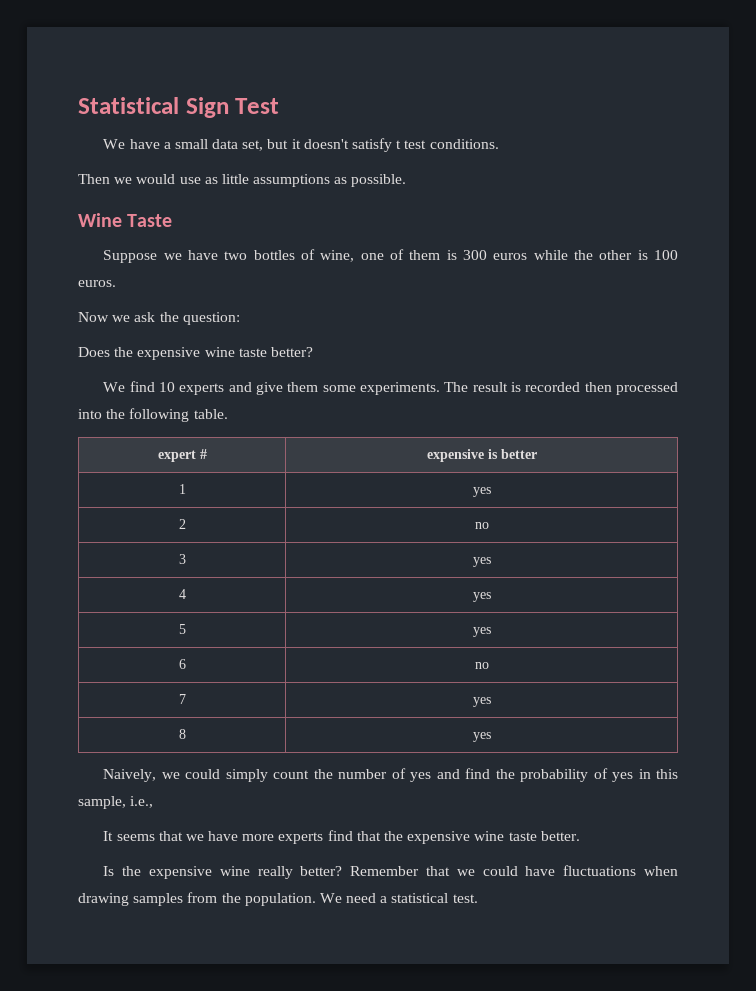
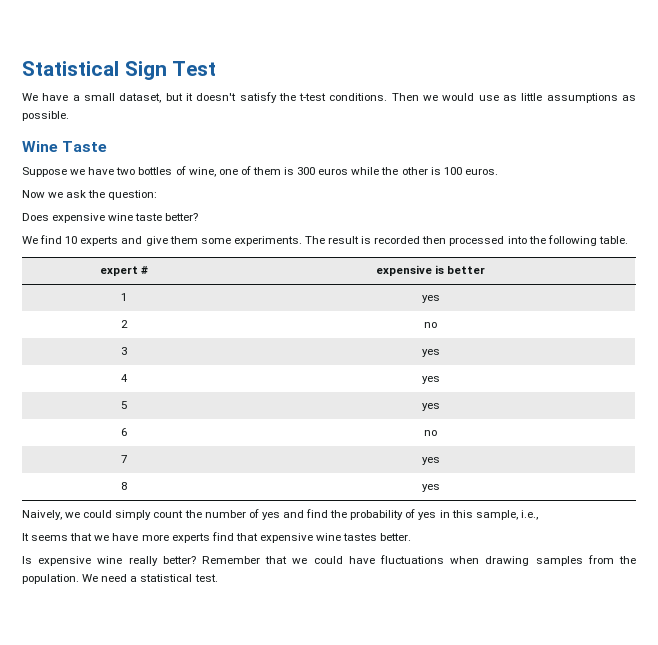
- We have a small data set, but it doesn't satisfy t test conditions.
- Then we would use as little assumptions as possible.
+ We have a small dataset, but it doesn't satisfy the t-test conditions. Then we would use as little assumptions as possible.
- Does the expensive wine taste better?
+ Does expensive wine taste better?
- It seems that we have more experts find that the expensive wine taste better.
+ It seems that we have more experts find that expensive wine tastes better.
- Is the expensive wine really better?
+ Is expensive wine really better?

